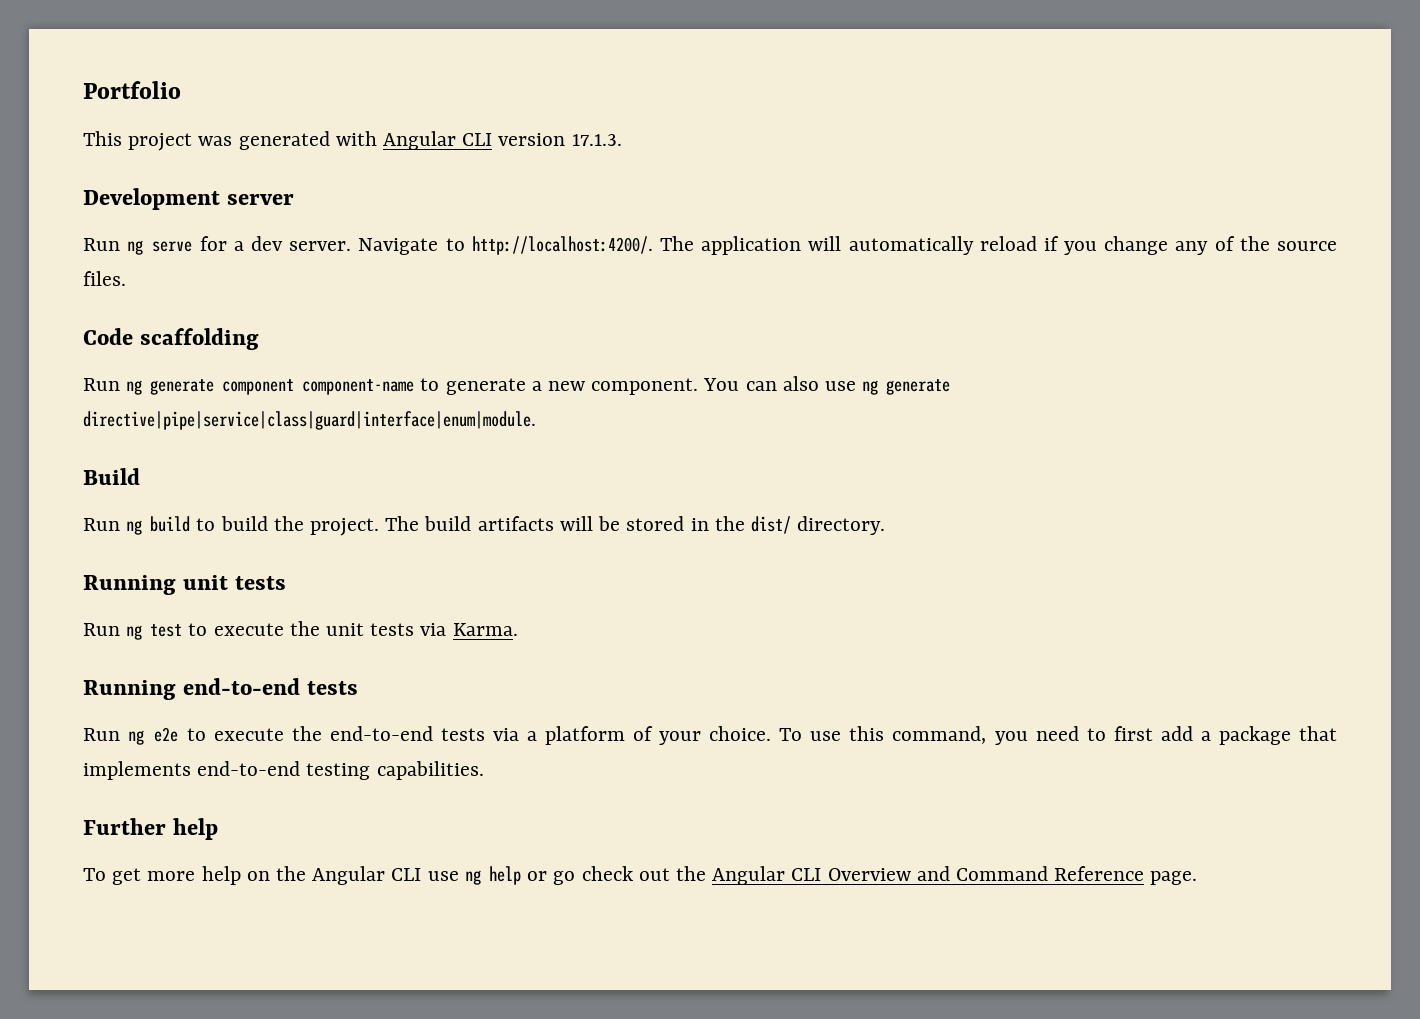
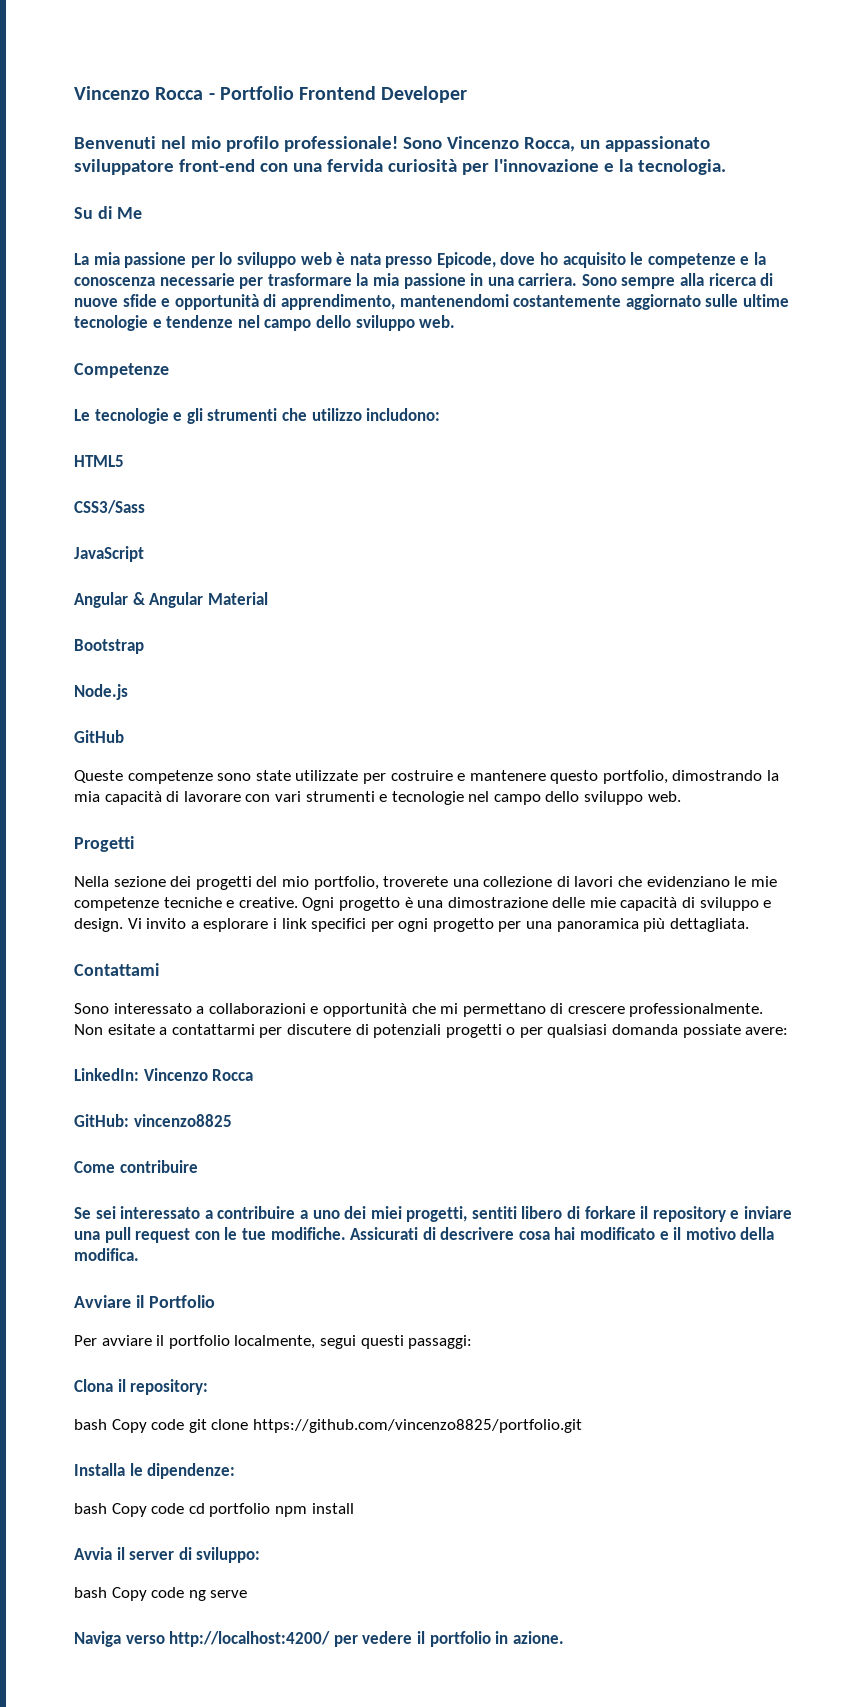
- Portfolio
- This project was generated with Angular CLI version 17.1.3.
- Development server
- Run ng serve for a dev server. Navigate to http://localhost:4200/. The application will automatically reload if you change any of the source files.
- Code scaffolding
- Run ng generate component component-name to generate a new component. You can also use ng generate directive|pipe|service|class|guard|interface|enum|module.
- Build
- Run ng build to build the project. The build artifacts will be stored in the dist/ directory.
- Running unit tests
- Run ng test to execute the unit tests via Karma.
- Running end-to-end tests
- Run ng e2e to execute the end-to-end tests via a platform of your choice. To use this command, you need to first add a package that implements end-to-end testing capabilities.
- Further help
- To get more help on the Angular CLI use ng help or go check out the Angular CLI Overview and Command Reference page.
+ Vincenzo Rocca - Portfolio Frontend Developer
+ Benvenuti nel mio profilo professionale! Sono Vincenzo Rocca, un appassionato sviluppatore front-end con una fervida curiosità per l'innovazione e la tecnologia.
+ Su di Me
+ La mia passione per lo sviluppo web è nata presso Epicode, dove ho acquisito le competenze e la conoscenza necessarie per trasformare la mia passione in una carriera. Sono sempre alla ricerca di nuove sfide e opportunità di apprendimento, mantenendomi costantemente aggiornato sulle ultime tecnologie e tendenze nel campo dello sviluppo web.
+ Competenze
+ Le tecnologie e gli strumenti che utilizzo includono:
+ HTML5
+ CSS3/Sass
+ JavaScript
+ Angular & Angular Material
+ Bootstrap
+ Node.js
+ GitHub
+ Queste competenze sono state utilizzate per costruire e mantenere questo portfolio, dimostrando la mia capacità di lavorare con vari strumenti e tecnologie nel campo dello sviluppo web.
+ Progetti
+ Nella sezione dei progetti del mio portfolio, troverete una collezione di lavori che evidenziano le mie competenze tecniche e creative. Ogni progetto è una dimostrazione delle mie capacità di sviluppo e design. Vi invito a esplorare i link specifici per ogni progetto per una panoramica più dettagliata.
+ Contattami
+ Sono interessato a collaborazioni e opportunità che mi permettano di crescere professionalmente. Non esitate a contattarmi per discutere di potenziali progetti o per qualsiasi domanda possiate avere:
+ LinkedIn: Vincenzo Rocca
+ GitHub: vincenzo8825
+ Come contribuire
+ Se sei interessato a contribuire a uno dei miei progetti, sentiti libero di forkare il repository e inviare una pull request con le tue modifiche. Assicurati di descrivere cosa hai modificato e il motivo della modifica.
+ Avviare il Portfolio
+ Per avviare il portfolio localmente, segui questi passaggi:
+ Clona il repository:
+ bash Copy code git clone https://github.com/vincenzo8825/portfolio.git
+ Installa le dipendenze:
+ bash Copy code cd portfolio npm install
+ Avvia il server di sviluppo:
+ bash Copy code ng serve
+ Naviga verso http://localhost:4200/ per vedere il portfolio in azione.

